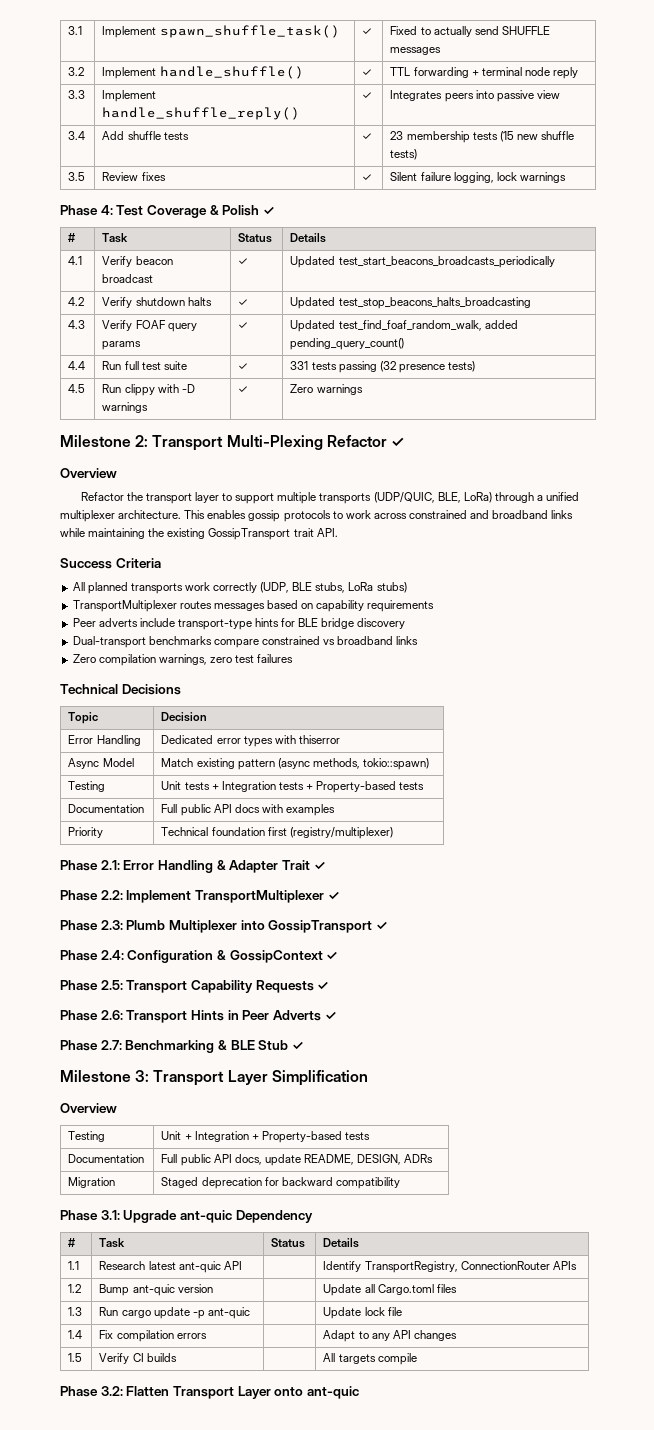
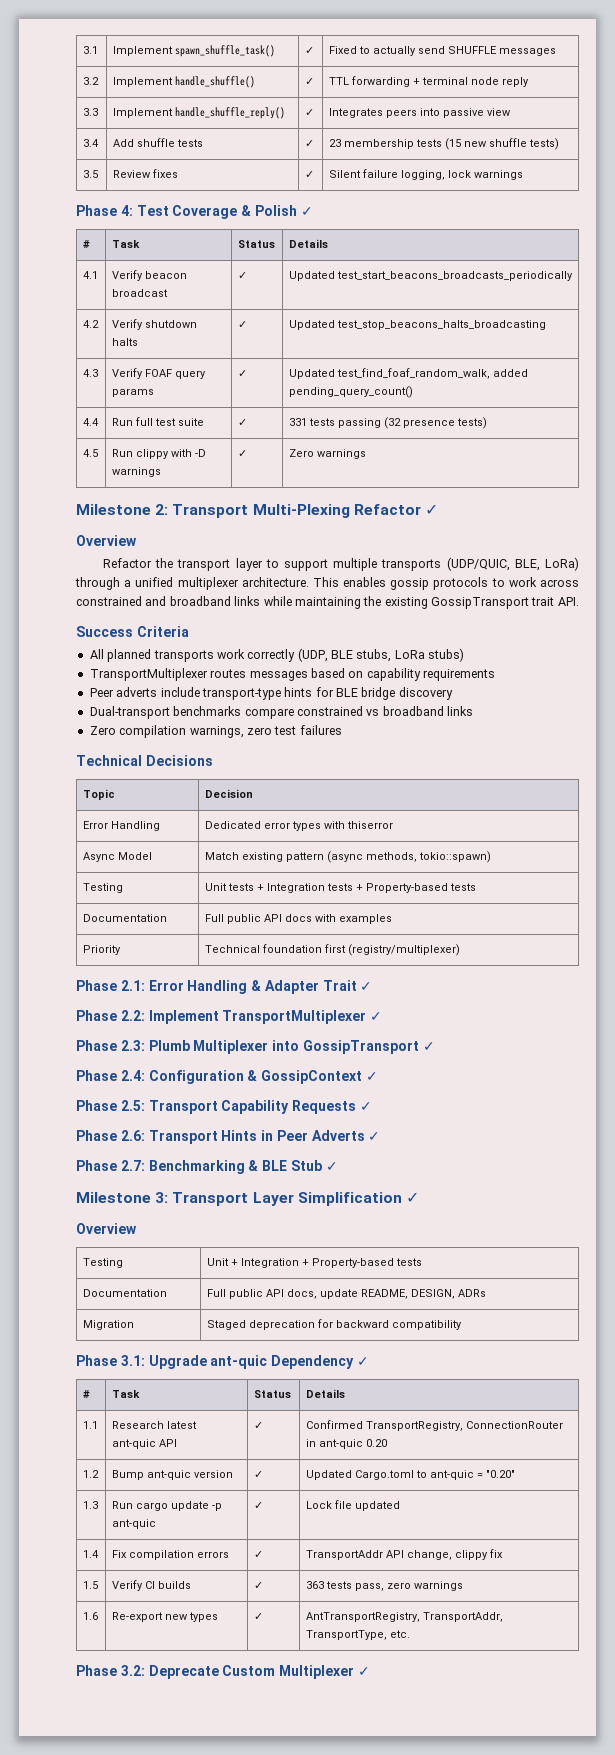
- Milestone 3: Transport Layer Simplification
+ Milestone 3: Transport Layer Simplification ✓
- Phase 3.1: Upgrade ant-quic Dependency
+ Phase 3.1: Upgrade ant-quic Dependency ✓
- 1.1 | Research latest ant-quic API | | Identify TransportRegistry, ConnectionRouter APIs
- 1.2 | Bump ant-quic version | | Update all Cargo.toml files
+ 1.1 | Research latest ant-quic API | ✓ | Confirmed TransportRegistry, ConnectionRouter in ant-quic 0.20
+ 1.2 | Bump ant-quic version | ✓ | Updated Cargo.toml to ant-quic = "0.20"
- 1.3 | Run cargo update -p ant-quic | | Update lock file
+ 1.3 | Run cargo update -p ant-quic | ✓ | Lock file updated
- 1.4 | Fix compilation errors | | Adapt to any API changes
- 1.5 | Verify CI builds | | All targets compile
- Phase 3.2: Flatten Transport Layer onto ant-quic
+ 1.4 | Fix compilation errors | ✓ | TransportAddr API change, clippy fix
+ 1.5 | Verify CI builds | ✓ | 363 tests pass, zero warnings
+ 1.6 | Re-export new types | ✓ | AntTransportRegistry, TransportAddr, TransportType, etc.
+ Phase 3.2: Deprecate Custom Multiplexer ✓

